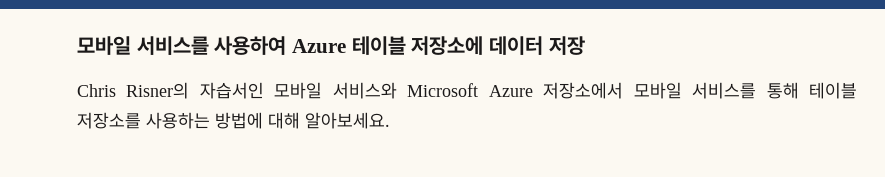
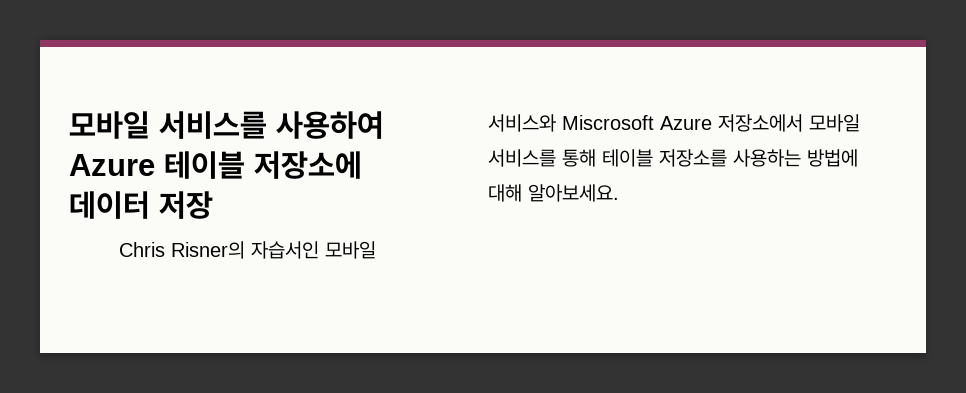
- Chris Risner의 자습서인 모바일 서비스와 Microsoft Azure 저장소에서 모바일 서비스를 통해 테이블 저장소를 사용하는 방법에 대해 알아보세요.
+ Chris Risner의 자습서인 모바일 서비스와 Miscrosoft Azure 저장소에서 모바일 서비스를 통해 테이블 저장소를 사용하는 방법에 대해 알아보세요.

